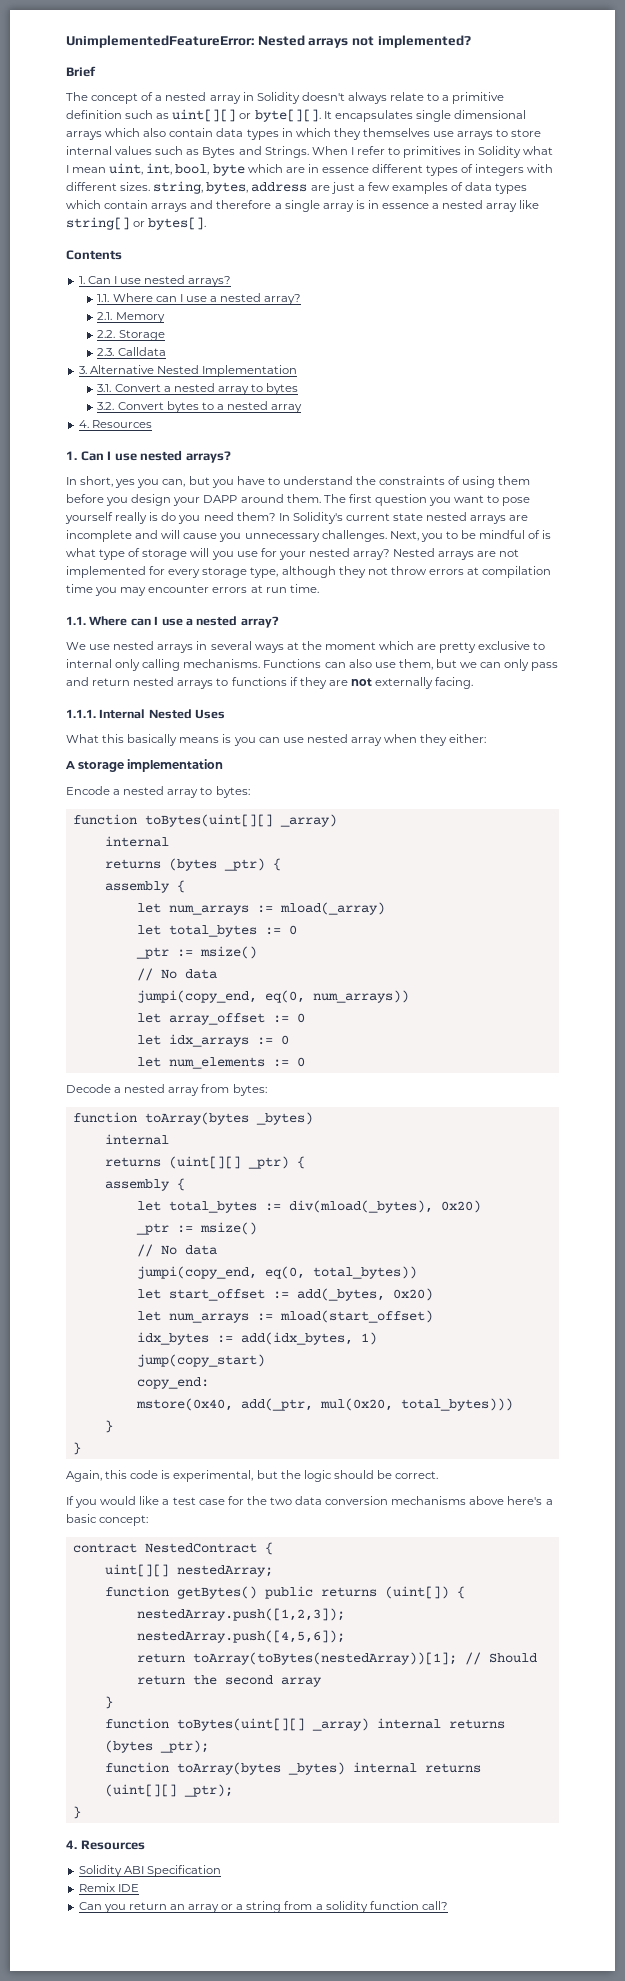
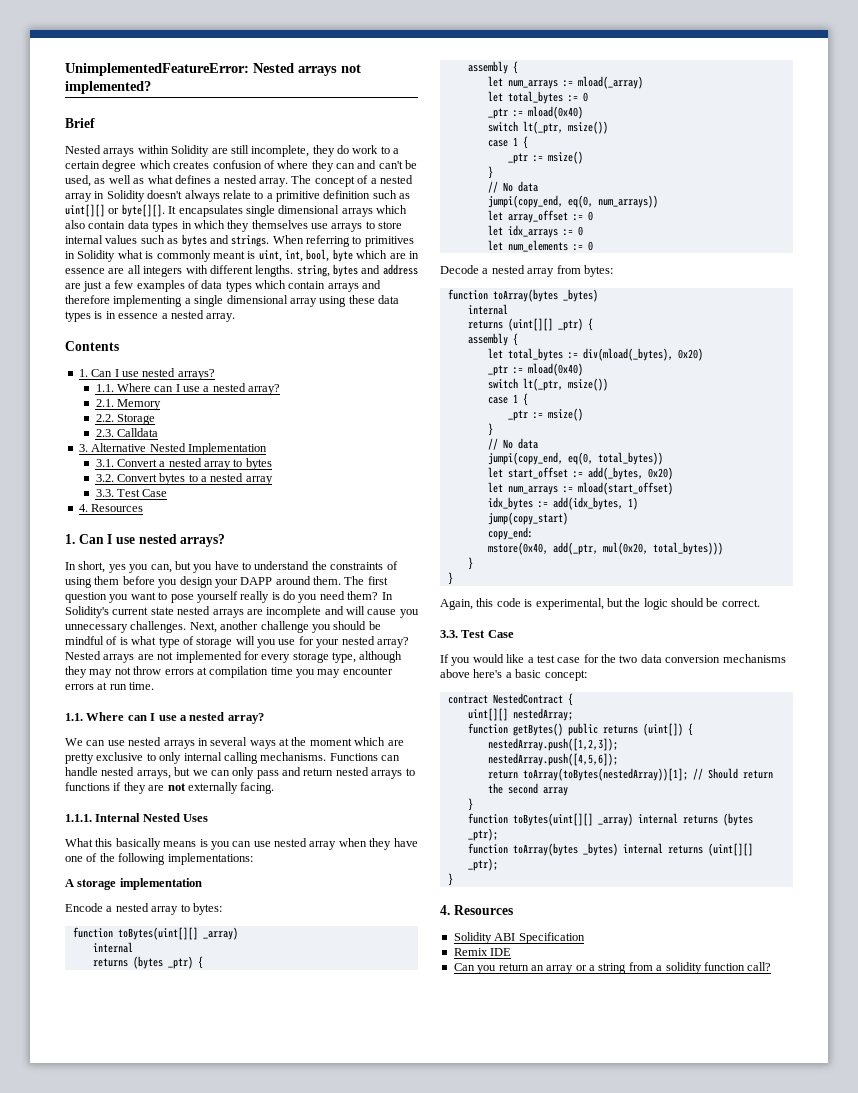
+ Nested arrays within Solidity are still incomplete, they do work to a certain degree which creates confusion of where they can and can't be used, as well as what defines a nested array.
- It encapsulates single dimensional arrays which also contain data types in which they themselves use arrays to store internal values such as Bytes and Strings. When I refer to primitives in Solidity what I mean uint, int, bool, byte which are in essence different types of integers with different sizes. string, bytes, address are just a few examples of data types which contain arrays and therefore a single array is in essence a nested array like string[] or bytes[].
+ It encapsulates single dimensional arrays which also contain data types in which they themselves use arrays to store internal values such as bytes and strings. When referring to primitives in Solidity what is commonly meant is uint, int, bool, byte which are in essence are all integers with different lengths. string, bytes and address are just a few examples of data types which contain arrays and therefore implementing a single dimensional array using these data types is in essence a nested array.
  3.2. Convert bytes to a nested array
+ 3.3. Test Case
- Next, you to be mindful of is what type of storage will you use for your nested array?
+ Next, another challenge you should be mindful of is what type of storage will you use for your nested array?
- Nested arrays are not implemented for every storage type, although they not throw errors at compilation time you may encounter errors at run time.
+ Nested arrays are not implemented for every storage type, although they may not throw errors at compilation time you may encounter errors at run time.
- We use nested arrays in several ways at the moment which are pretty exclusive to internal only calling mechanisms.
+ We can use nested arrays in several ways at the moment which are pretty exclusive to only internal calling mechanisms.
- Functions can also use them, but we can only pass and return nested arrays to functions if they are not externally facing.
+ Functions can handle nested arrays, but we can only pass and return nested arrays to functions if they are not externally facing.
- What this basically means is you can use nested array when they either:
+ What this basically means is you can use nested array when they have one of the following implementations:
  let total_bytes := 0
+ _ptr := mload(0x40)
+ switch lt(_ptr, msize())
+ case 1 {
  _ptr := msize()
+ }
  let total_bytes := div(mload(_bytes), 0x20)
+ _ptr := mload(0x40)
+ switch lt(_ptr, msize())
+ case 1 {
  _ptr := msize()
+ }
  Again, this code is experimental, but the logic should be correct.
+ 3.3. Test Case

